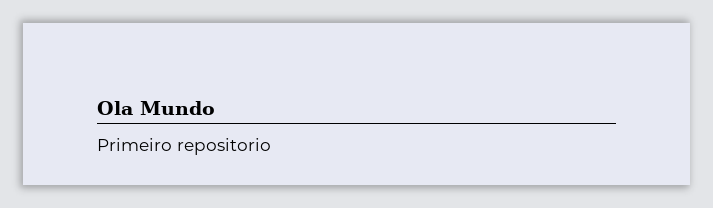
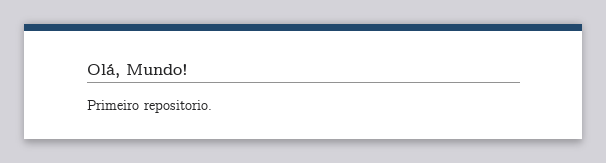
- Ola Mundo
+ Olá, Mundo!
- Primeiro repositorio
+ Primeiro repositorio.

